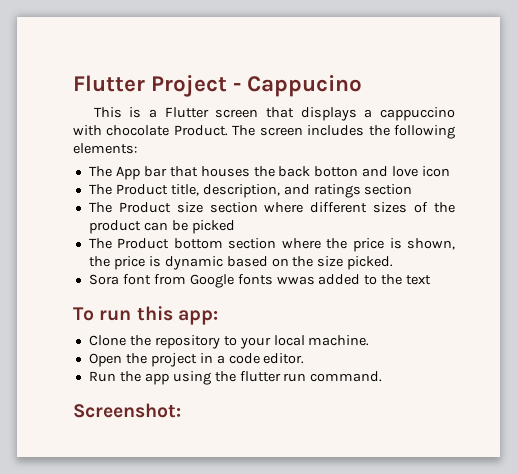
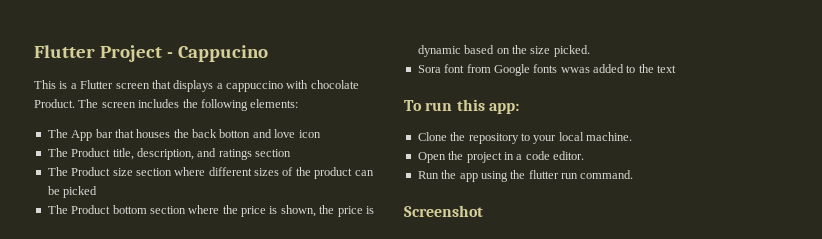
- Screenshot:
+ Screenshot

